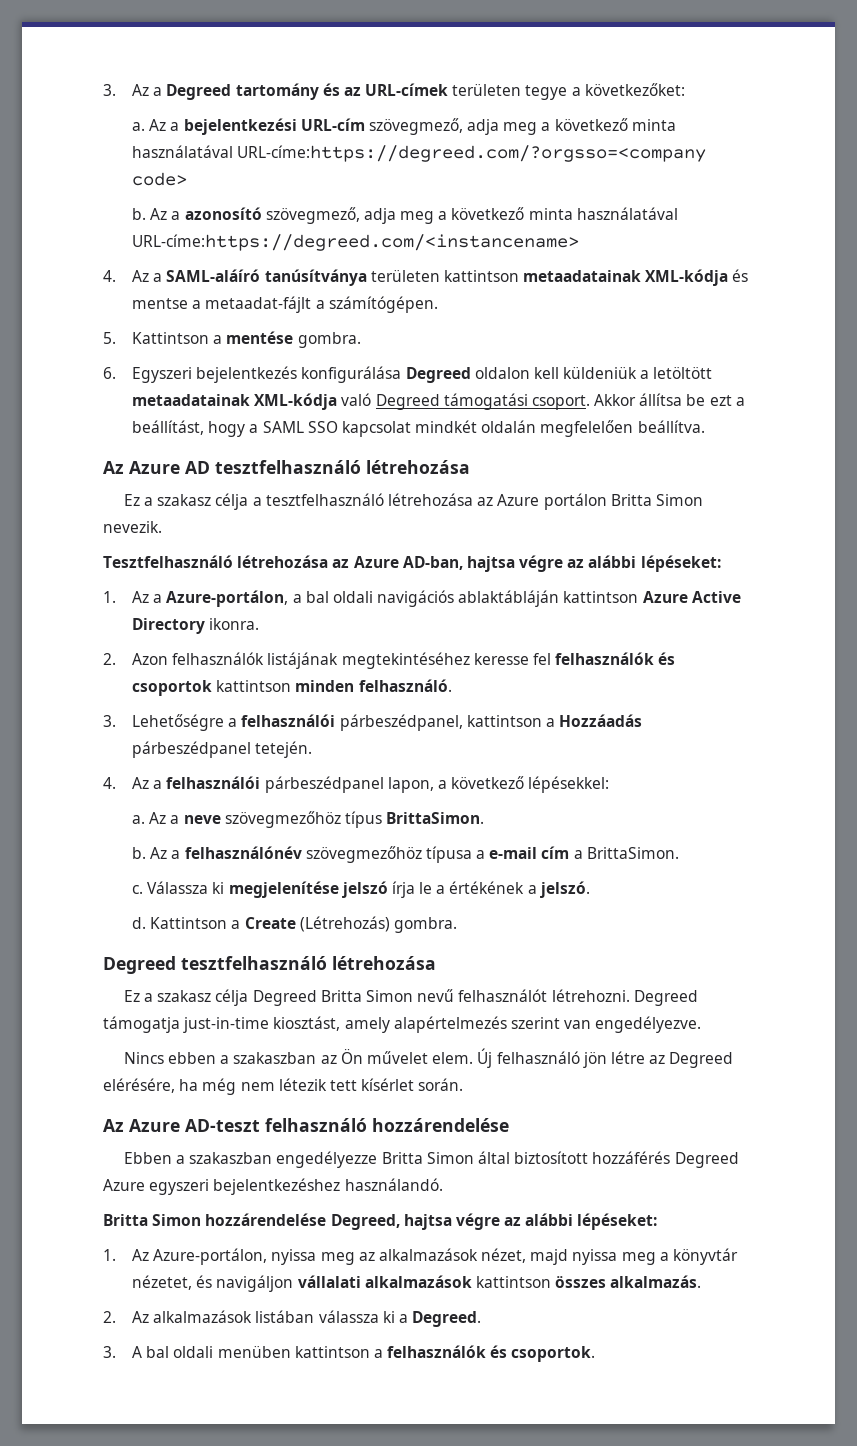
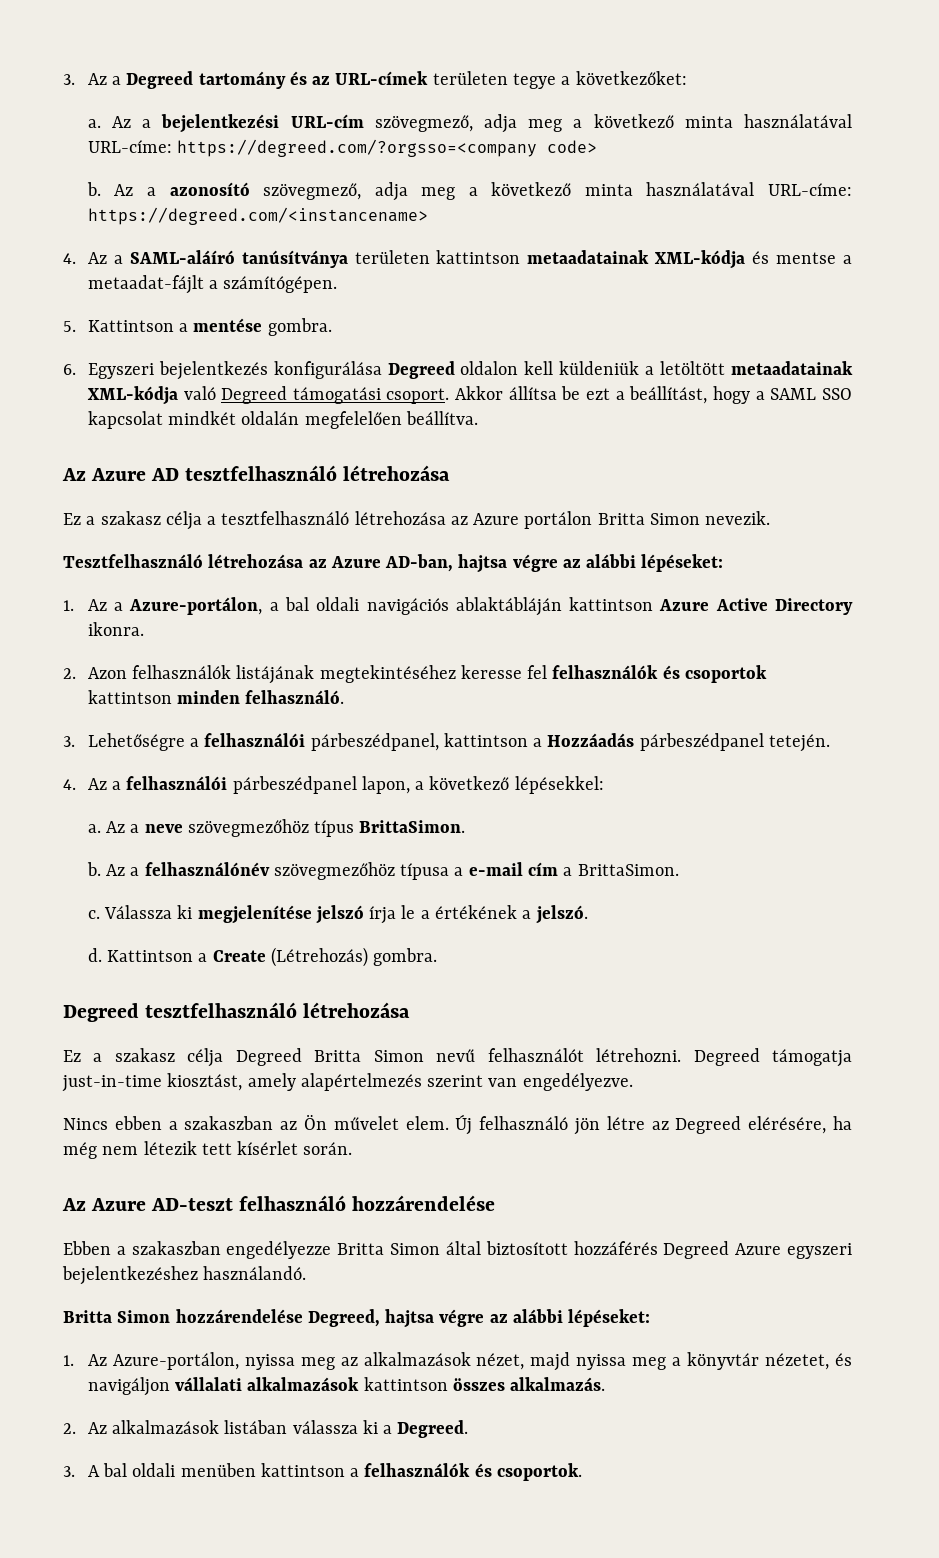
- Az a bejelentkezési URL-cím szövegmező, adja meg a következő minta használatával URL-címe:https://degreed.com/?orgsso=<company code>
+ Az a bejelentkezési URL-cím szövegmező, adja meg a következő minta használatával URL-címe: https://degreed.com/?orgsso=<company code>
- Az a azonosító szövegmező, adja meg a következő minta használatával URL-címe:https://degreed.com/<instancename>
+ Az a azonosító szövegmező, adja meg a következő minta használatával URL-címe: https://degreed.com/<instancename>

